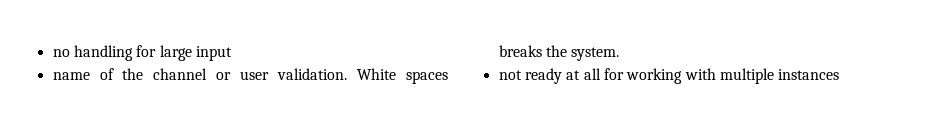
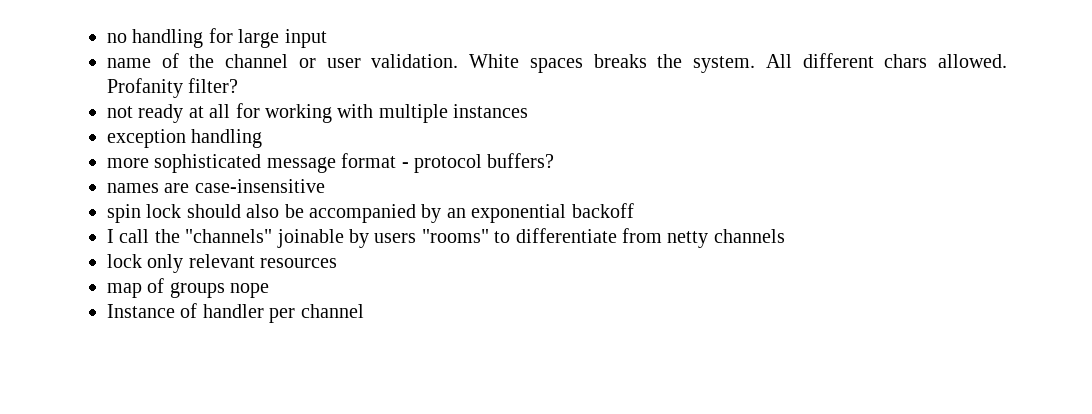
+ All different chars allowed. Profanity filter?
+ exception handling
+ more sophisticated message format - protocol buffers?
+ names are case-insensitive
+ spin lock should also be accompanied by an exponential backoff
+ I call the "channels" joinable by users "rooms" to differentiate from netty channels
+ lock only relevant resources
+ map of groups nope
+ Instance of handler per channel

